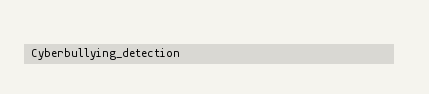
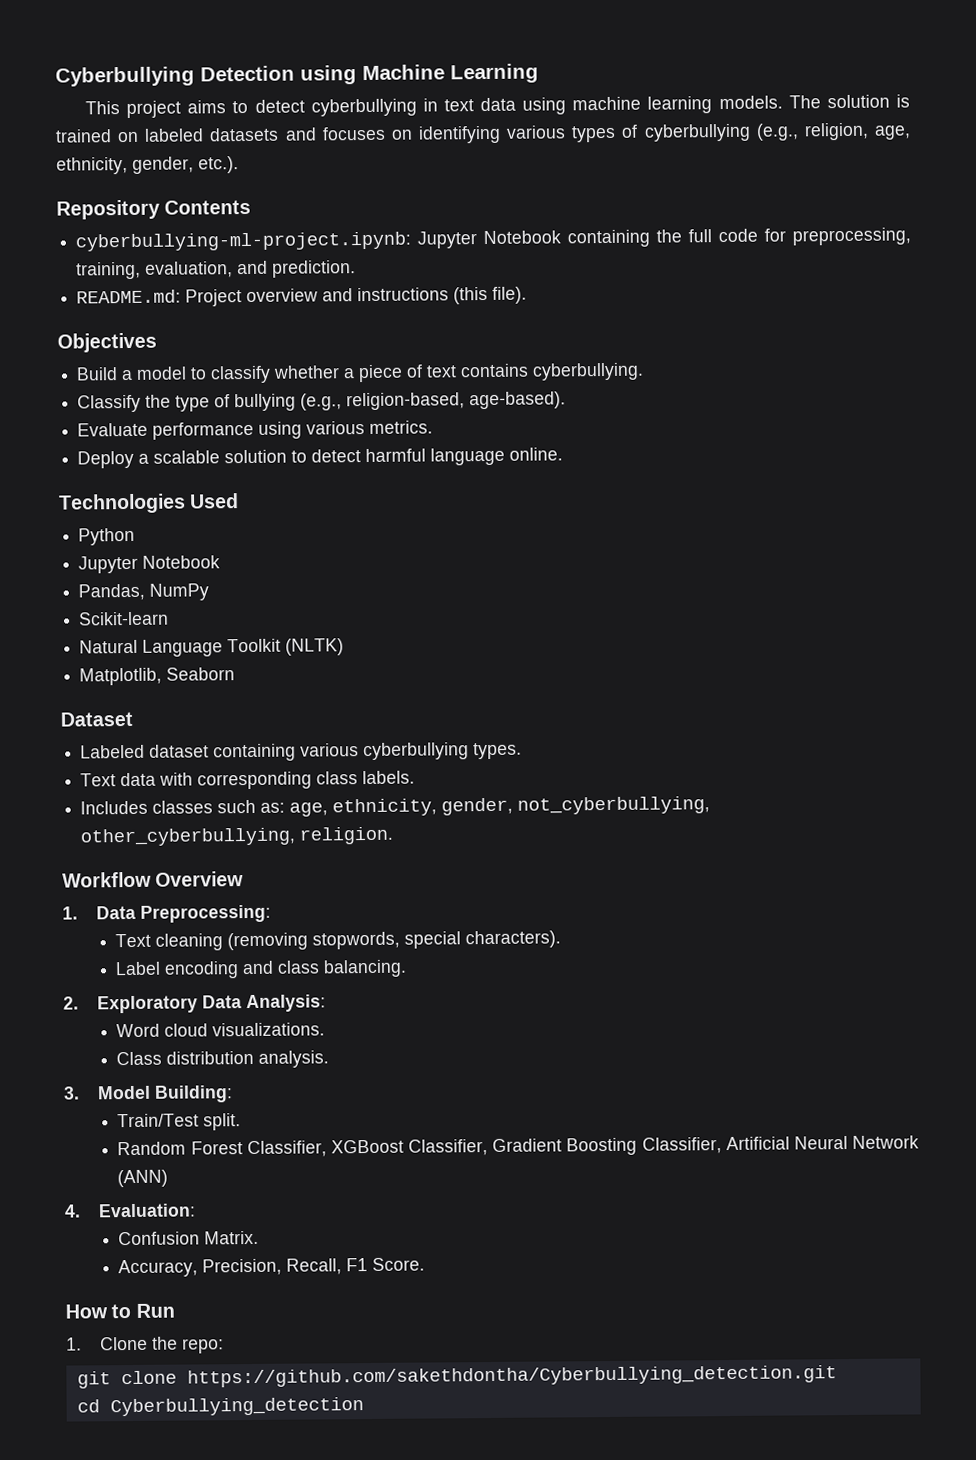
- Cyberbullying_detection
+ Cyberbullying Detection using Machine Learning
+ This project aims to detect cyberbullying in text data using machine learning models. The solution is trained on labeled datasets and focuses on identifying various types of cyberbullying (e.g., religion, age, ethnicity, gender, etc.).
+ Repository Contents
+ cyberbullying-ml-project.ipynb: Jupyter Notebook containing the full code for preprocessing, training, evaluation, and prediction.
+ README.md: Project overview and instructions (this file).
+ Objectives
+ Build a model to classify whether a piece of text contains cyberbullying.
+ Classify the type of bullying (e.g., religion-based, age-based).
+ Evaluate performance using various metrics.
+ Deploy a scalable solution to detect harmful language online.
+ Technologies Used
+ Python
+ Jupyter Notebook
+ Pandas, NumPy
+ Scikit-learn
+ Natural Language Toolkit (NLTK)
+ Matplotlib, Seaborn
+ Dataset
+ Labeled dataset containing various cyberbullying types.
+ Text data with corresponding class labels.
+ Includes classes such as: age, ethnicity, gender, not_cyberbullying, other_cyberbullying, religion.
+ Workflow Overview
+ 1. Data Preprocessing:
+ Text cleaning (removing stopwords, special characters).
+ Label encoding and class balancing.
+ 2. Exploratory Data Analysis:
+ Word cloud visualizations.
+ Class distribution analysis.
+ 3. Model Building:
+ Train/Test split.
+ Random Forest Classifier, XGBoost Classifier, Gradient Boosting Classifier, Artificial Neural Network (ANN)
+ 4. Evaluation:
+ Confusion Matrix.
+ Accuracy, Precision, Recall, F1 Score.
+ How to Run
+ 1. Clone the repo:
+ git clone https://github.com/sakethdontha/Cyberbullying_detection.git
+ cd Cyberbullying_detection

